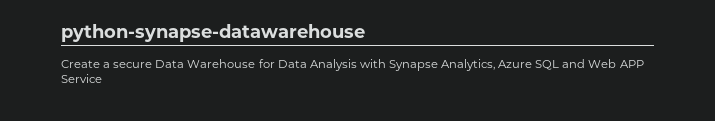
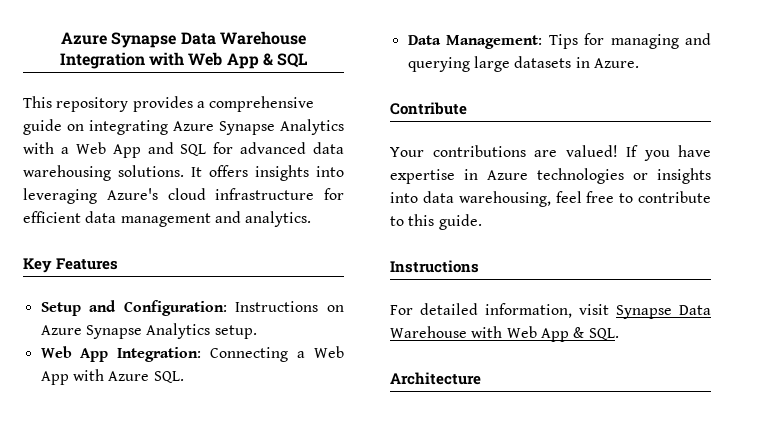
- python-synapse-datawarehouse
- Create a secure Data Warehouse for Data Analysis with Synapse Analytics, Azure SQL and Web APP Service
+ Azure Synapse Data Warehouse Integration with Web App & SQL
+ This repository provides a comprehensive guide on integrating Azure Synapse Analytics with a Web App and SQL for advanced data warehousing solutions. It offers insights into leveraging Azure's cloud infrastructure for efficient data management and analytics.
+ Key Features
+ Setup and Configuration: Instructions on Azure Synapse Analytics setup.
+ Web App Integration: Connecting a Web App with Azure SQL.
+ Data Management: Tips for managing and querying large datasets in Azure.
+ Contribute
+ Your contributions are valued! If you have expertise in Azure technologies or insights into data warehousing, feel free to contribute to this guide.
+ Instructions
+ For detailed information, visit Synapse Data Warehouse with Web App & SQL.
+ Architecture

